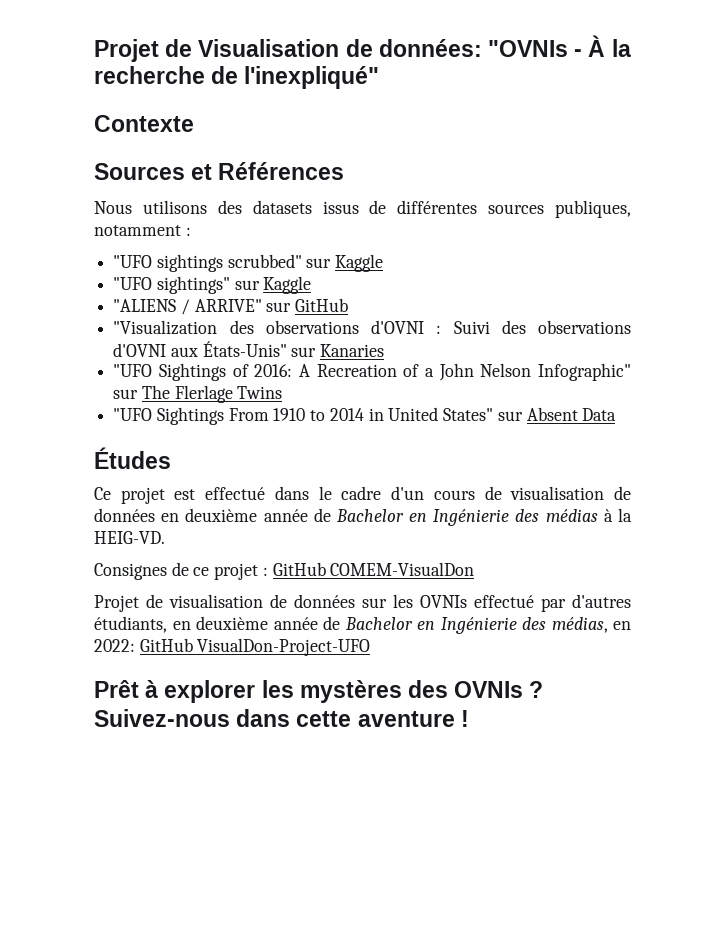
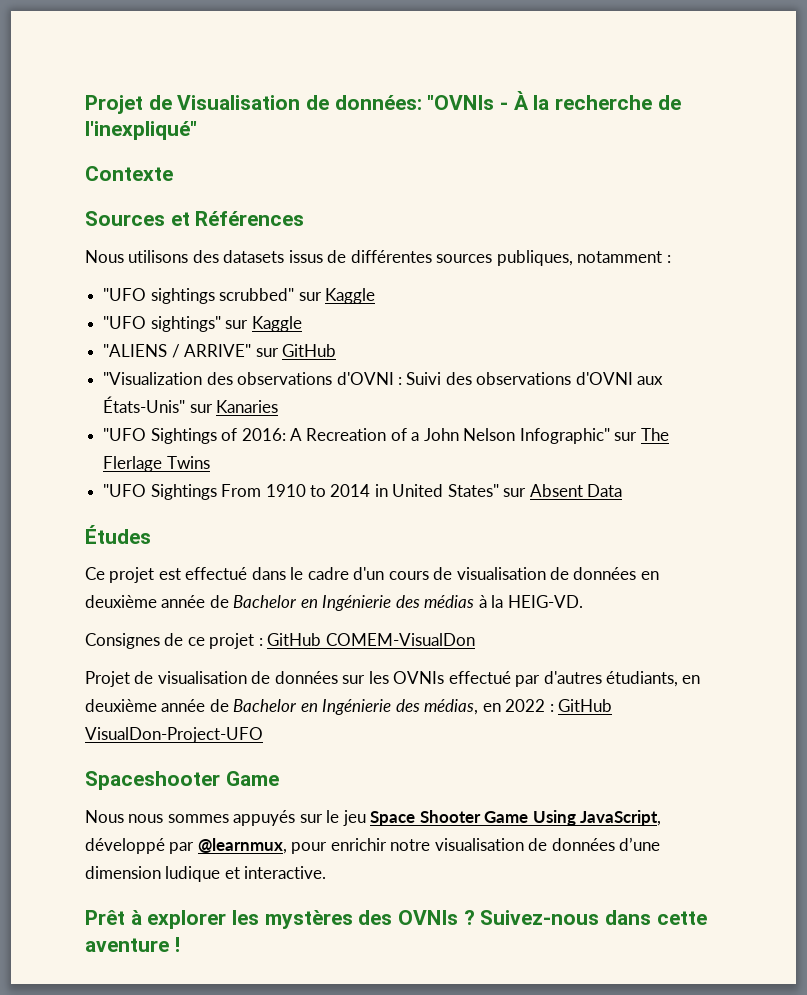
- Projet de visualisation de données sur les OVNIs effectué par d'autres étudiants, en deuxième année de Bachelor en Ingénierie des médias, en 2022: GitHub VisualDon-Project-UFO
+ Projet de visualisation de données sur les OVNIs effectué par d'autres étudiants, en deuxième année de Bachelor en Ingénierie des médias, en 2022 : GitHub VisualDon-Project-UFO
+ Spaceshooter Game
+ Nous nous sommes appuyés sur le jeu Space Shooter Game Using JavaScript, développé par @learnmux, pour enrichir notre visualisation de données d’une dimension ludique et interactive.

